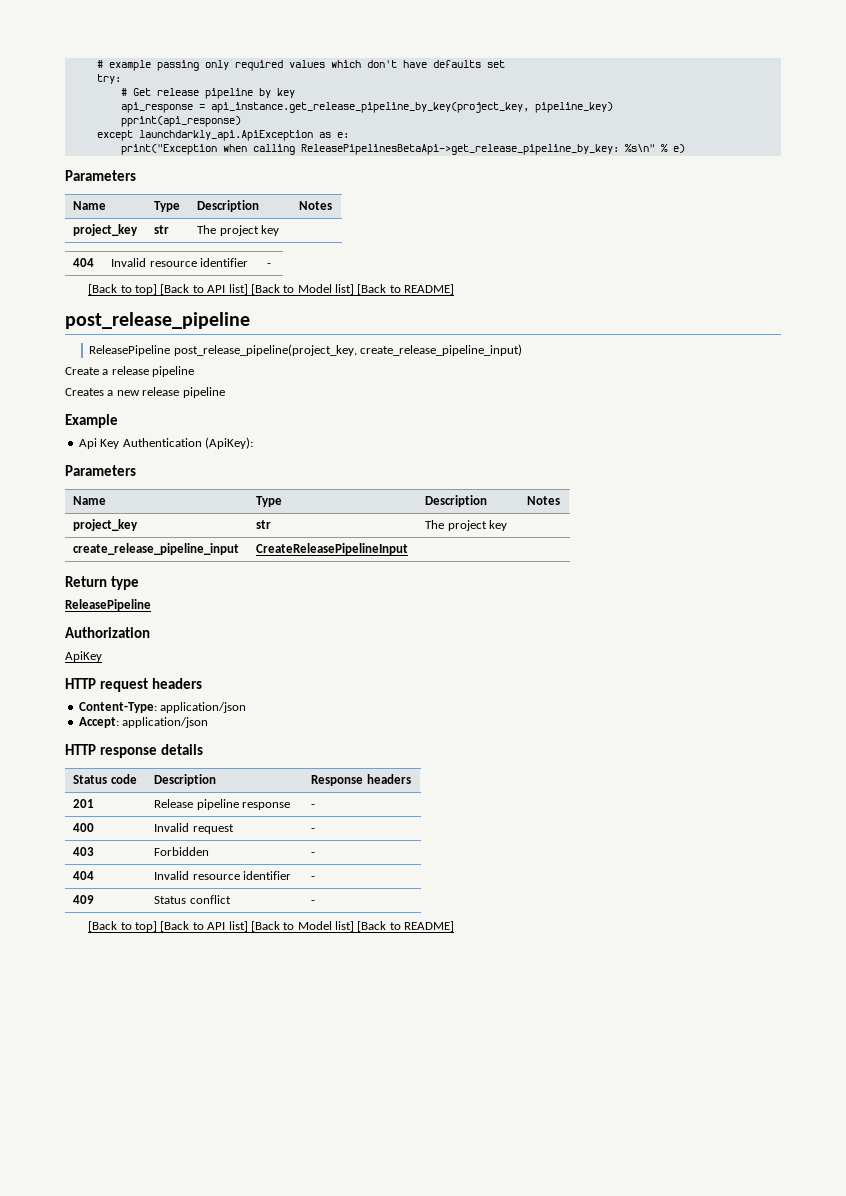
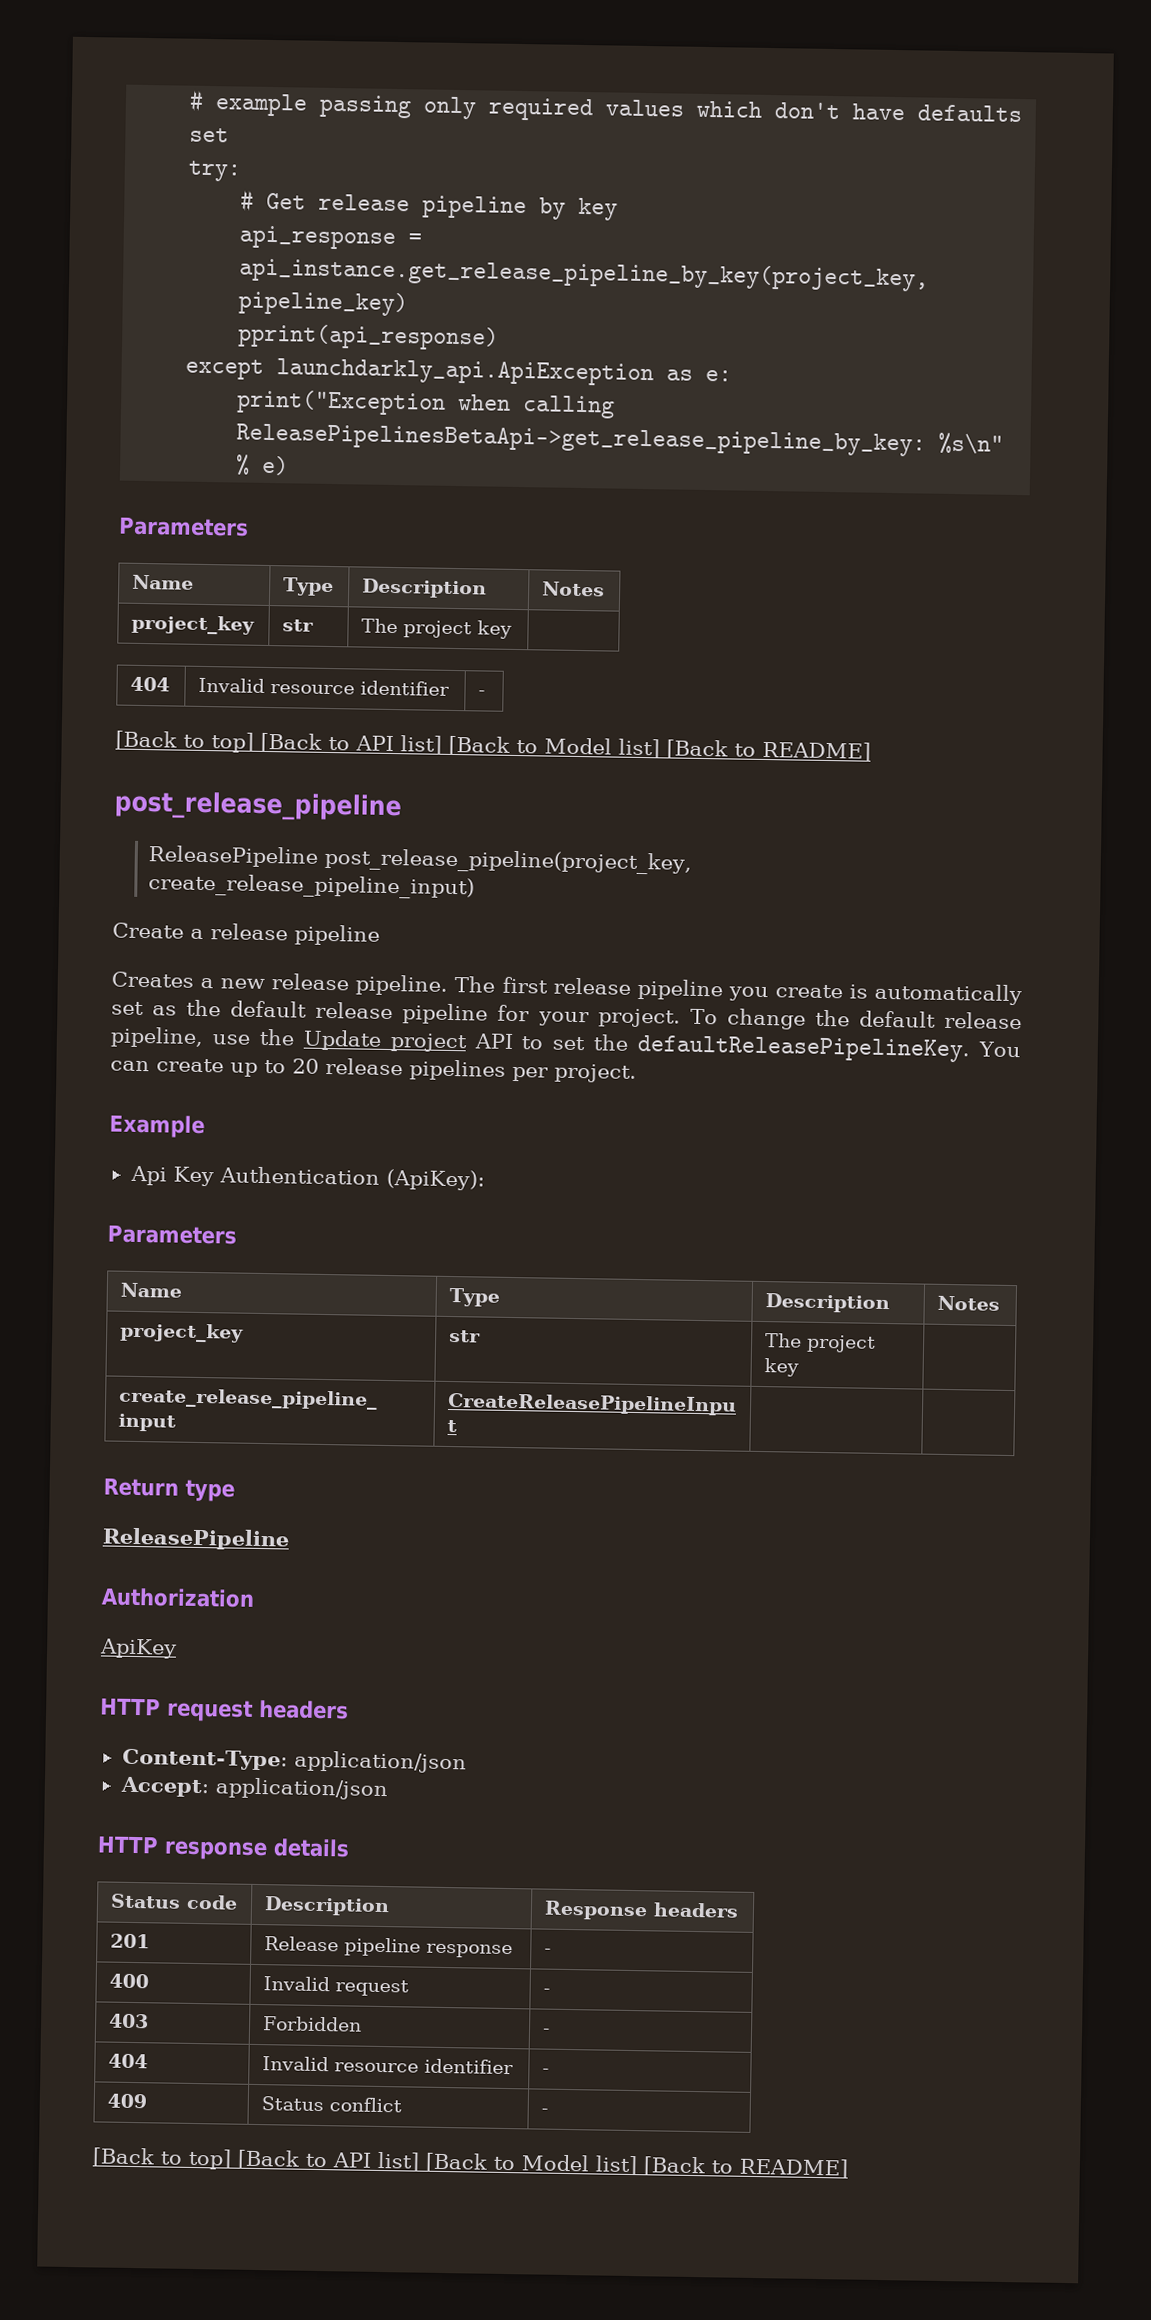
- Creates a new release pipeline
+ Creates a new release pipeline. The first release pipeline you create is automatically set as the default release pipeline for your project. To change the default release pipeline, use the Update project API to set the defaultReleasePipelineKey. You can create up to 20 release pipelines per project.

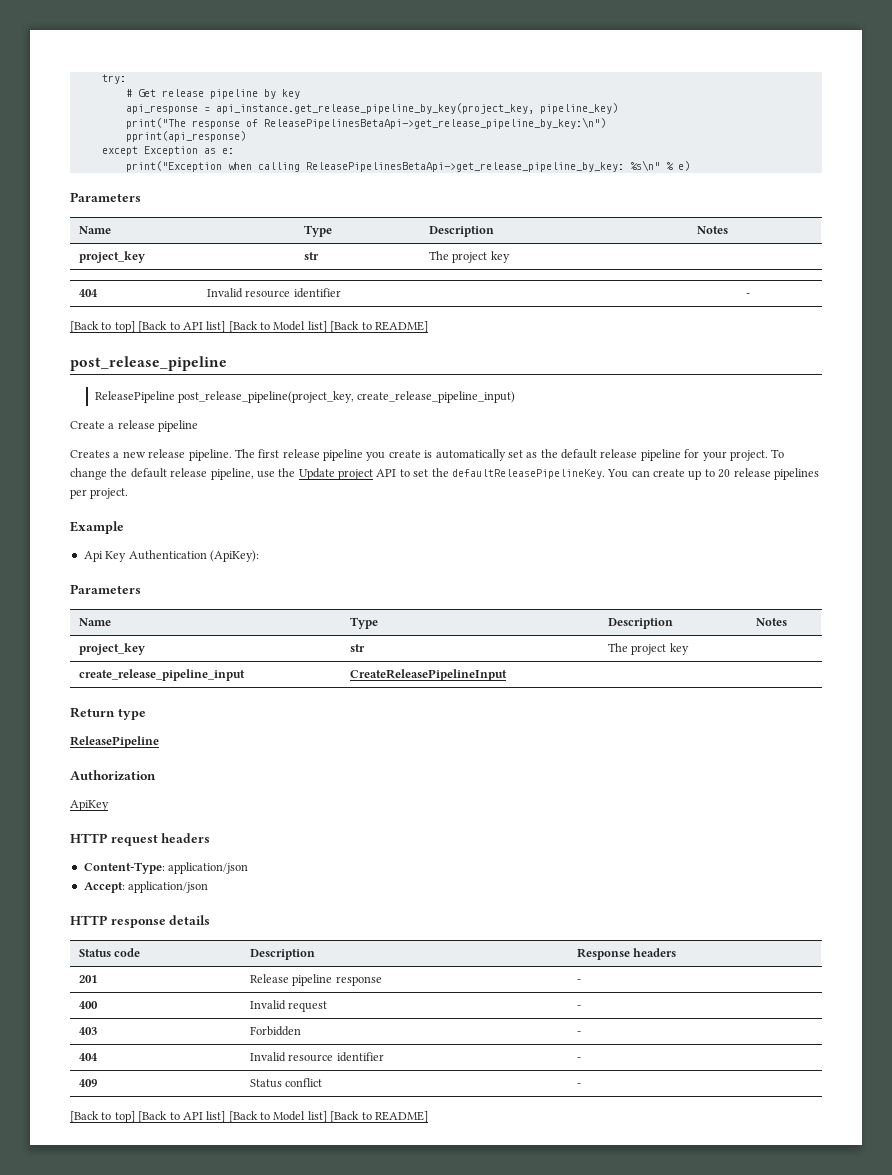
- # example passing only required values which don't have defaults set
+ print("The response of ReleasePipelinesBetaApi->get_release_pipeline_by_key:\n")
- except launchdarkly_api.ApiException as e:
+ except Exception as e:

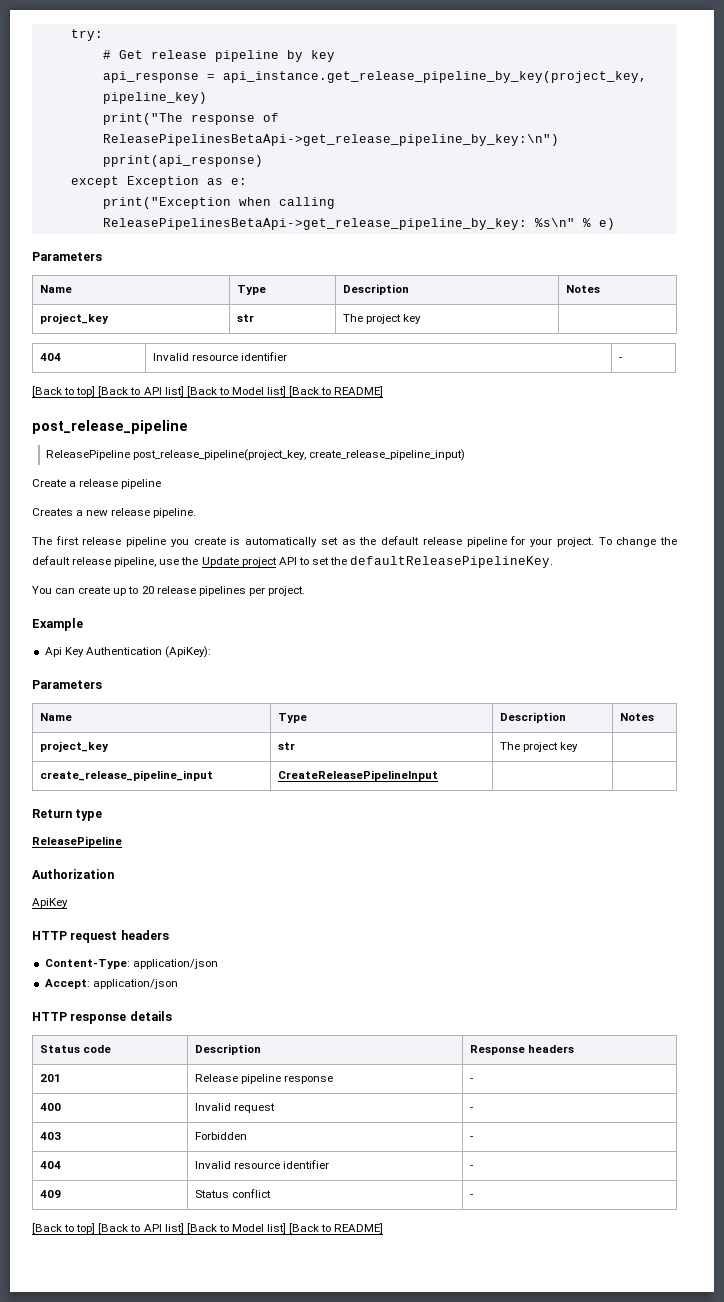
- Creates a new release pipeline. The first release pipeline you create is automatically set as the default release pipeline for your project.
+ Creates a new release pipeline.
+ The first release pipeline you create is automatically set as the default release pipeline for your project.
- To change the default release pipeline, use the Update project API to set the defaultReleasePipelineKey. You can create up to 20 release pipelines per project.
+ To change the default release pipeline, use the Update project API to set the defaultReleasePipelineKey.
+ You can create up to 20 release pipelines per project.

